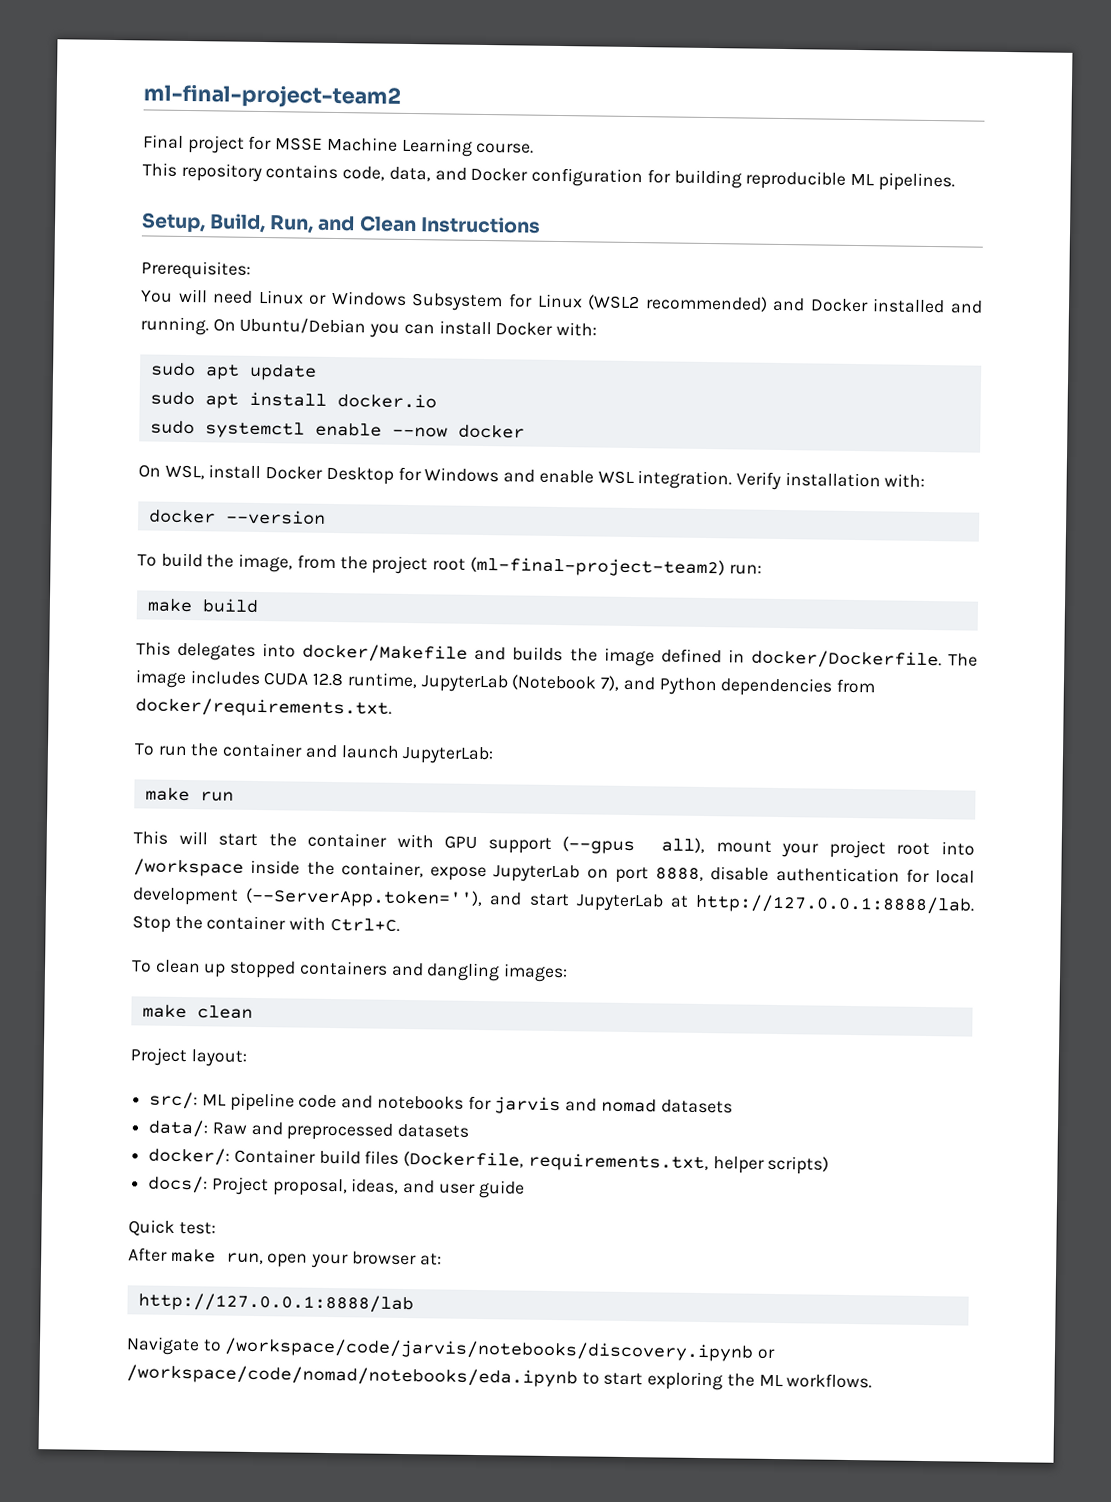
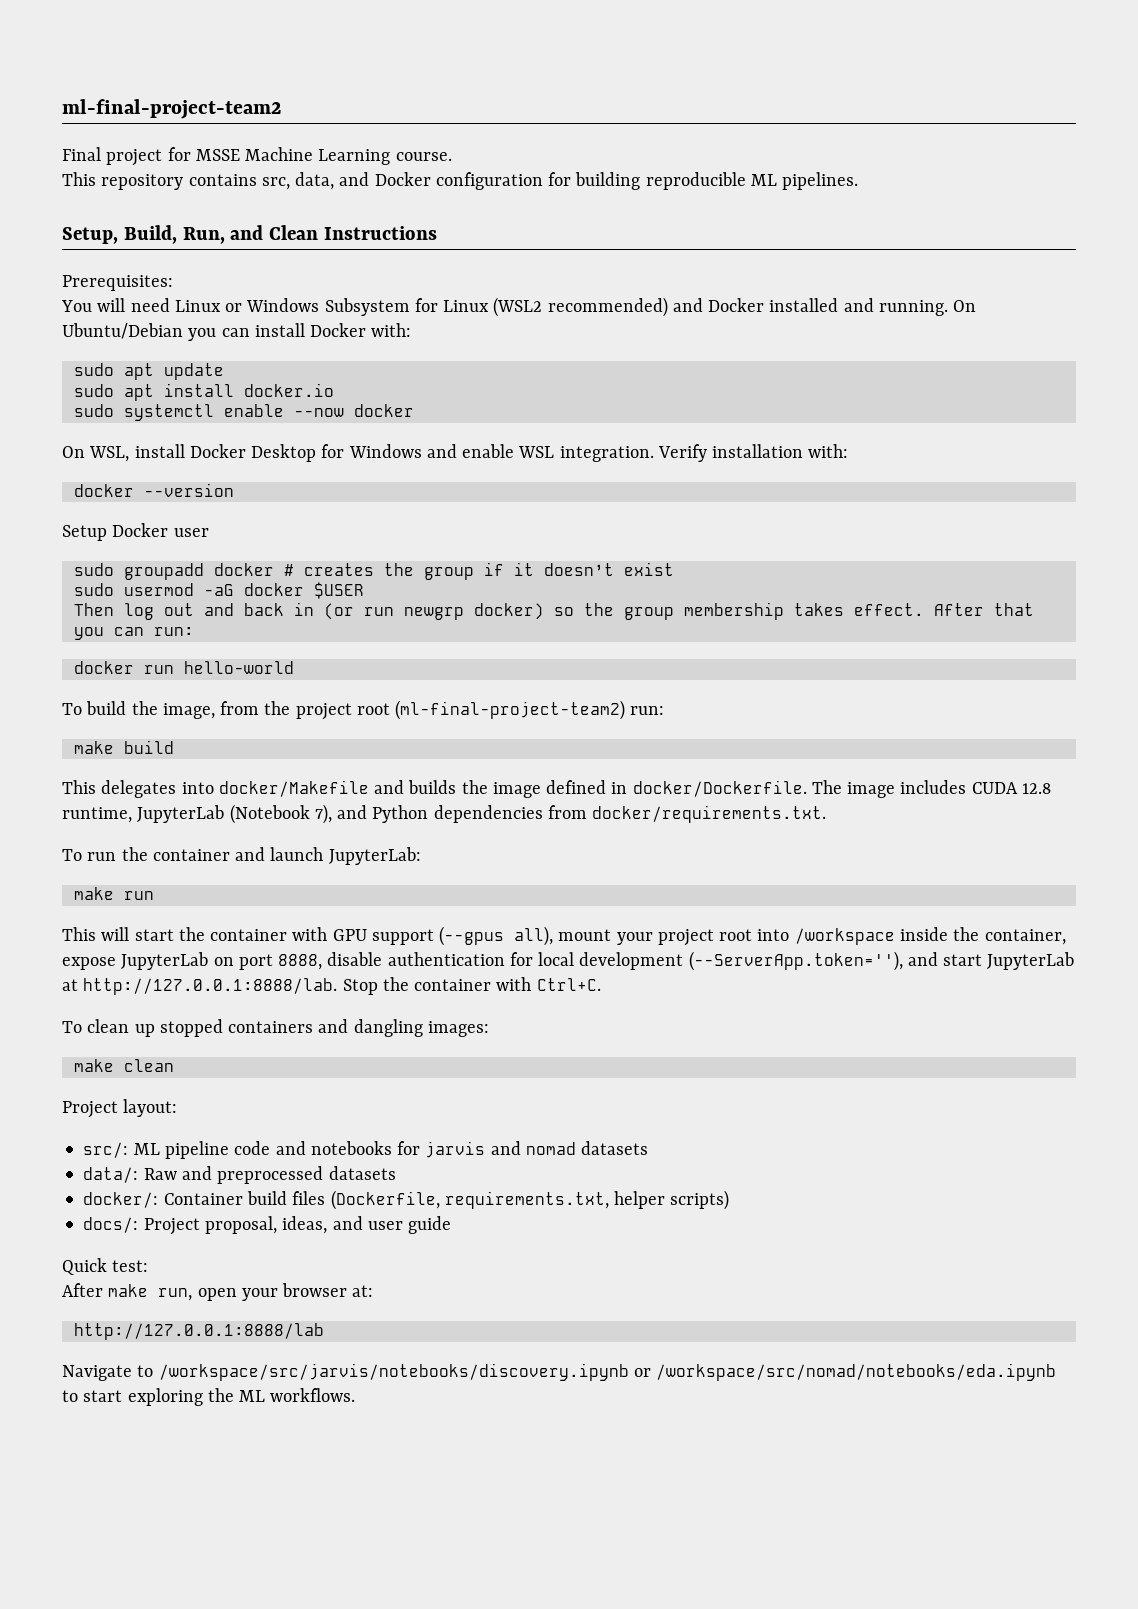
- This repository contains code, data, and Docker configuration for building reproducible ML pipelines.
+ This repository contains src, data, and Docker configuration for building reproducible ML pipelines.
+ Setup Docker user
+ sudo groupadd docker # creates the group if it doesn’t exist
+ sudo usermod -aG docker $USER
+ Then log out and back in (or run newgrp docker) so the group membership takes effect. After that you can run:
+ docker run hello-world
- Navigate to /workspace/code/jarvis/notebooks/discovery.ipynb or /workspace/code/nomad/notebooks/eda.ipynb to start exploring the ML workflows.
+ Navigate to /workspace/src/jarvis/notebooks/discovery.ipynb or /workspace/src/nomad/notebooks/eda.ipynb to start exploring the ML workflows.

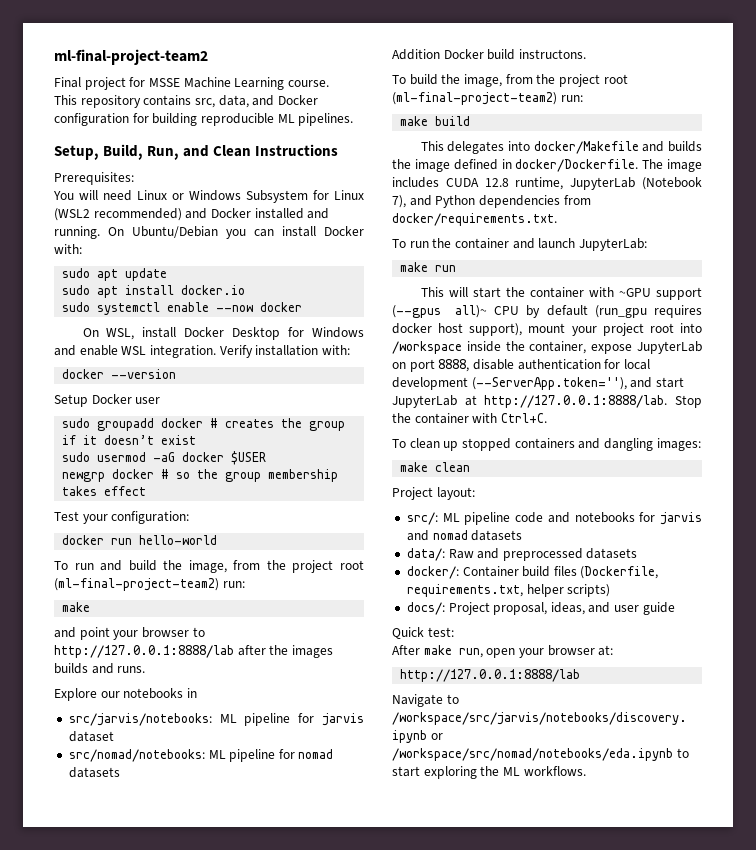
- Then log out and back in (or run newgrp docker) so the group membership takes effect. After that you can run:
+ newgrp docker # so the group membership takes effect
+ Test your configuration:
  docker run hello-world
+ To run and build the image, from the project root (ml-final-project-team2) run:
+ make
+ and point your browser to http://127.0.0.1:8888/lab after the images builds and runs.
+ Explore our notebooks in
+ src/jarvis/notebooks: ML pipeline for jarvis dataset
+ src/nomad/notebooks: ML pipeline for nomad datasets
+ Addition Docker build instructons.
- This will start the container with GPU support (--gpus all), mount your project root into /workspace inside the container, expose JupyterLab on port 8888, disable authentication for local development (--ServerApp.token=''), and start JupyterLab at http://127.0.0.1:8888/lab. Stop the container with Ctrl+C.
+ This will start the container with ~GPU support (--gpus all)~ CPU by default (run_gpu requires docker host support), mount your project root into /workspace inside the container, expose JupyterLab on port 8888, disable authentication for local development (--ServerApp.token=''), and start JupyterLab at http://127.0.0.1:8888/lab. Stop the container with Ctrl+C.

